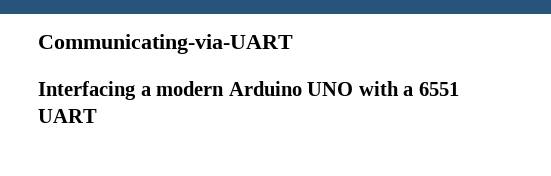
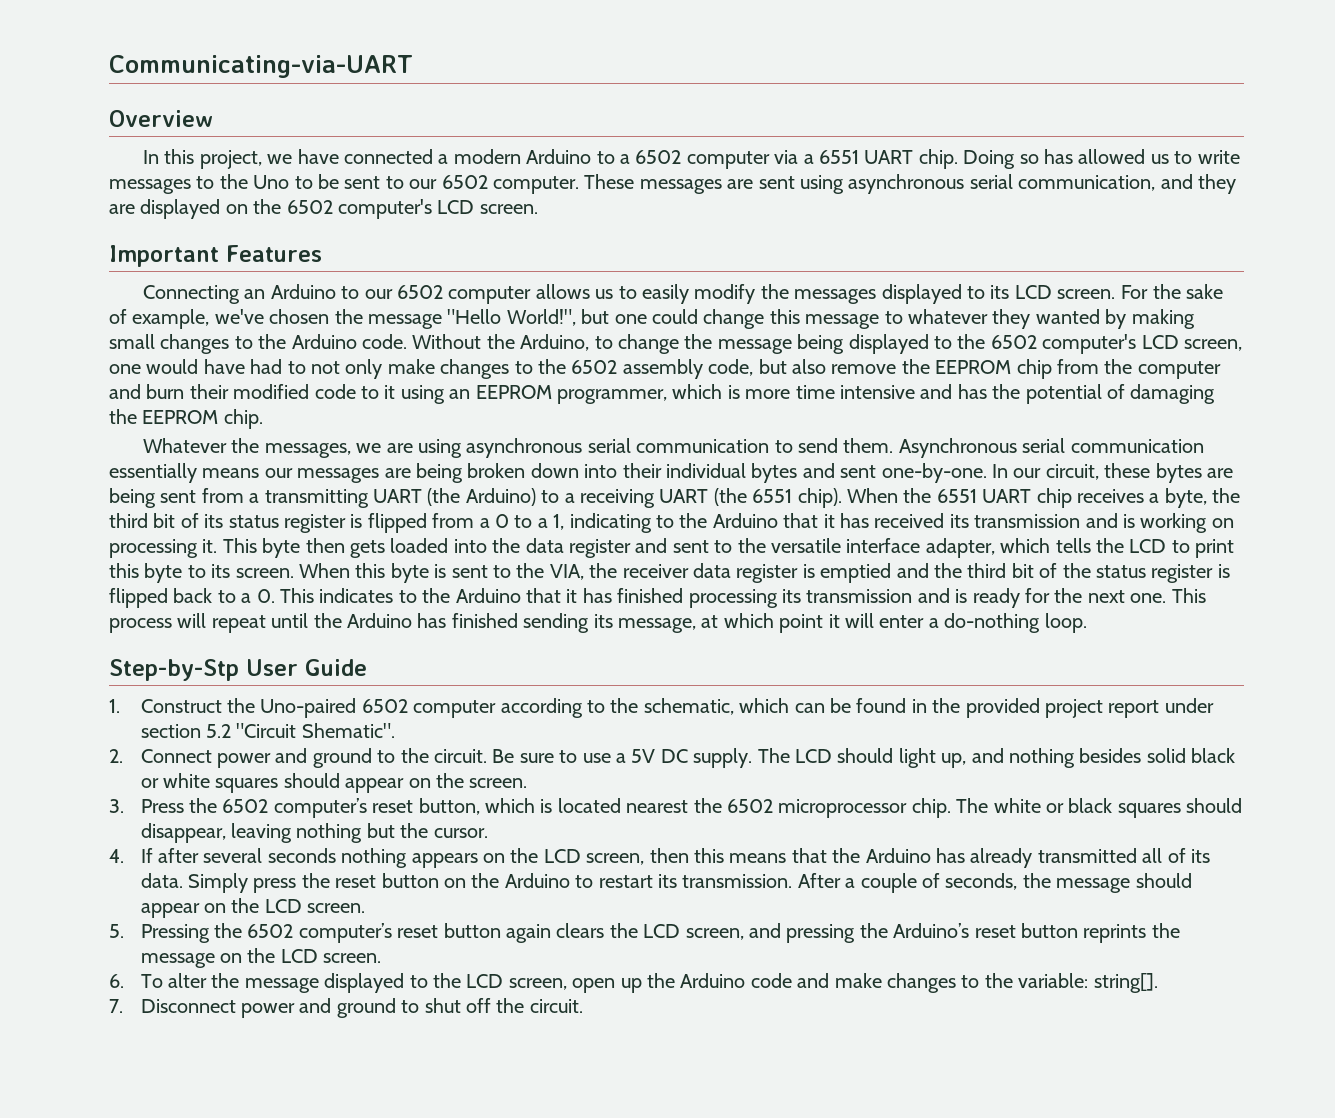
- Interfacing a modern Arduino UNO with a 6551 UART
+ Overview
+ In this project, we have connected a modern Arduino to a 6502 computer via a 6551 UART chip. Doing so has allowed us to write messages to the Uno to be sent to our 6502 computer. These messages are sent using asynchronous serial communication, and they are displayed on the 6502 computer's LCD screen.
+ Important Features
+ Connecting an Arduino to our 6502 computer allows us to easily modify the messages displayed to its LCD screen. For the sake of example, we've chosen the message "Hello World!", but one could change this message to whatever they wanted by making small changes to the Arduino code. Without the Arduino, to change the message being displayed to the 6502 computer's LCD screen, one would have had to not only make changes to the 6502 assembly code, but also remove the EEPROM chip from the computer and burn their modified code to it using an EEPROM programmer, which is more time intensive and has the potential of damaging the EEPROM chip.
+ Whatever the messages, we are using asynchronous serial communication to send them. Asynchronous serial communication essentially means our messages are being broken down into their individual bytes and sent one-by-one. In our circuit, these bytes are being sent from a transmitting UART (the Arduino) to a receiving UART (the 6551 chip). When the 6551 UART chip receives a byte, the third bit of its status register is flipped from a 0 to a 1, indicating to the Arduino that it has received its transmission and is working on processing it. This byte then gets loaded into the data register and sent to the versatile interface adapter, which tells the LCD to print this byte to its screen. When this byte is sent to the VIA, the receiver data register is emptied and the third bit of the status register is flipped back to a 0. This indicates to the Arduino that it has finished processing its transmission and is ready for the next one. This process will repeat until the Arduino has finished sending its message, at which point it will enter a do-nothing loop.
+ Step-by-Stp User Guide
+ 1. Construct the Uno-paired 6502 computer according to the schematic, which can be found in the provided project report under section 5.2 "Circuit Shematic".
+ 2. Connect power and ground to the circuit. Be sure to use a 5V DC supply. The LCD should light up, and nothing besides solid black or white squares should appear on the screen.
+ 3. Press the 6502 computer’s reset button, which is located nearest the 6502 microprocessor chip. The white or black squares should disappear, leaving nothing but the cursor.
+ 4. If after several seconds nothing appears on the LCD screen, then this means that the Arduino has already transmitted all of its data. Simply press the reset button on the Arduino to restart its transmission. After a couple of seconds, the message should appear on the LCD screen.
+ 5. Pressing the 6502 computer’s reset button again clears the LCD screen, and pressing the Arduino’s reset button reprints the message on the LCD screen.
+ 6. To alter the message displayed to the LCD screen, open up the Arduino code and make changes to the variable: string[].
+ 7. Disconnect power and ground to shut off the circuit.

